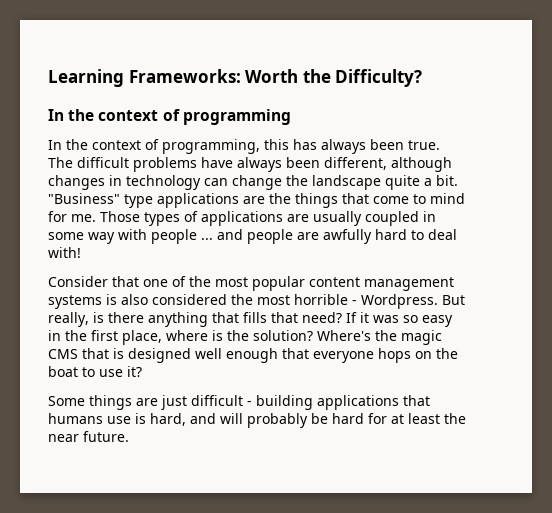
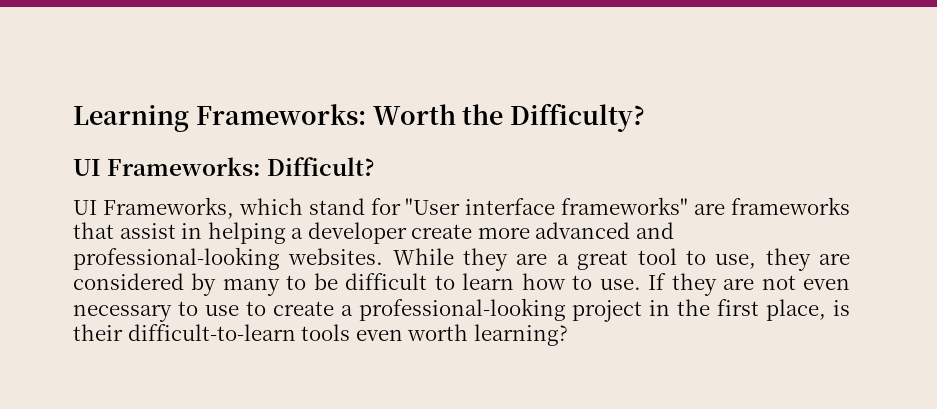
- In the context of programming
- In the context of programming, this has always been true. The difficult problems have always been different, although changes in technology can change the landscape quite a bit. "Business" type applications are the things that come to mind for me. Those types of applications are usually coupled in some way with people ... and people are awfully hard to deal with!
- Consider that one of the most popular content management systems is also considered the most horrible - Wordpress. But really, is there anything that fills that need? If it was so easy in the first place, where is the solution? Where's the magic CMS that is designed well enough that everyone hops on the boat to use it?
- Some things are just difficult - building applications that humans use is hard, and will probably be hard for at least the near future.
+ UI Frameworks: Difficult?
+ UI Frameworks, which stand for "User interface frameworks" are frameworks that assist in helping a developer create more advanced and professional-looking websites. While they are a great tool to use, they are considered by many to be difficult to learn how to use. If they are not even necessary to use to create a professional-looking project in the first place, is their difficult-to-learn tools even worth learning?

